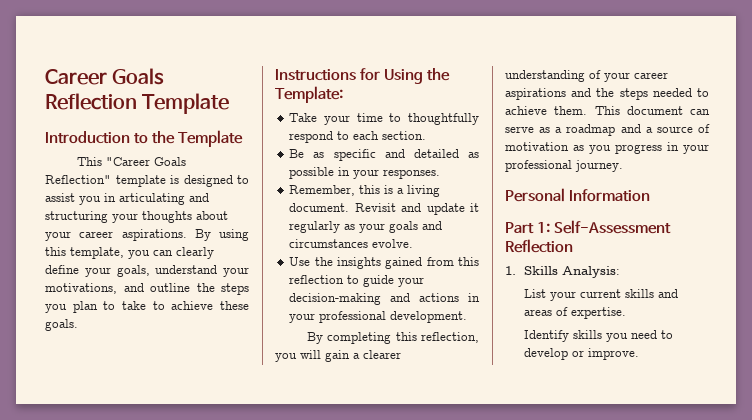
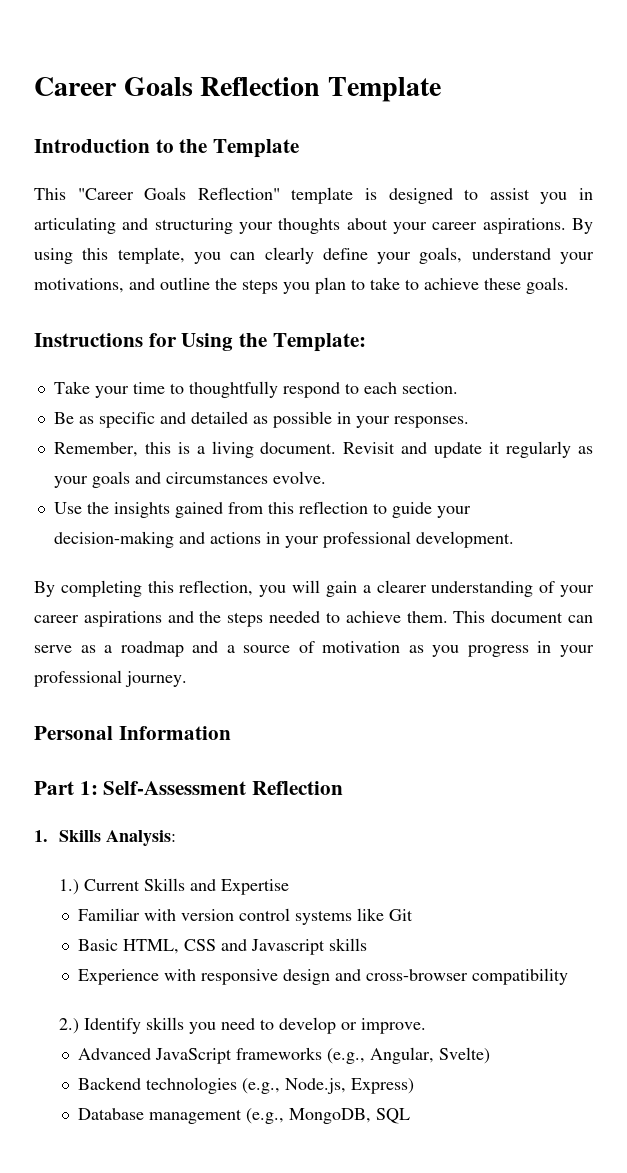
- List your current skills and areas of expertise.
- Identify skills you need to develop or improve.
+ 1.) Current Skills and Expertise
+ Familiar with version control systems like Git
+ Basic HTML, CSS and Javascript skills
+ Experience with responsive design and cross-browser compatibility
+ 2.) Identify skills you need to develop or improve.
+ Advanced JavaScript frameworks (e.g., Angular, Svelte)
+ Backend technologies (e.g., Node.js, Express)
+ Database management (e.g., MongoDB, SQL

